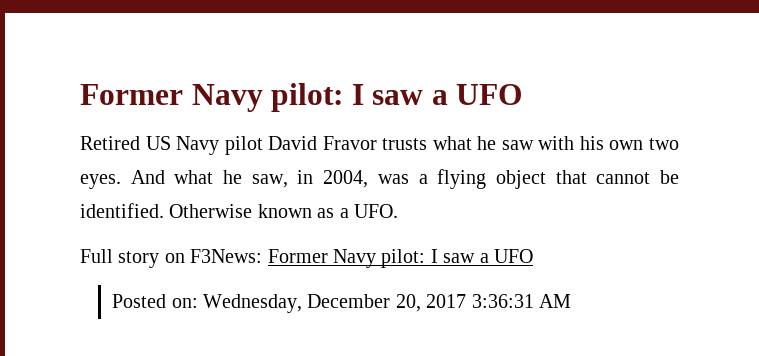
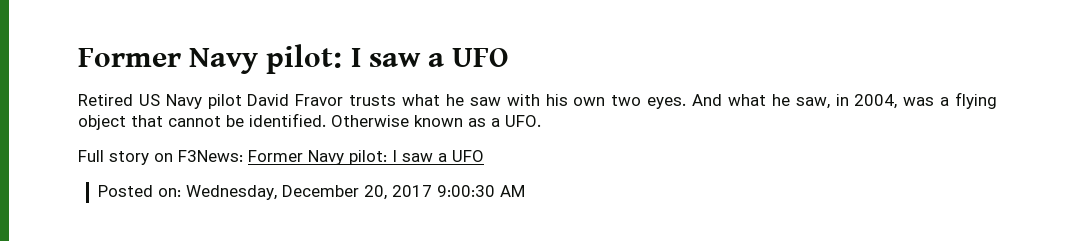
- Posted on: Wednesday, December 20, 2017 3:36:31 AM
+ Posted on: Wednesday, December 20, 2017 9:00:30 AM

